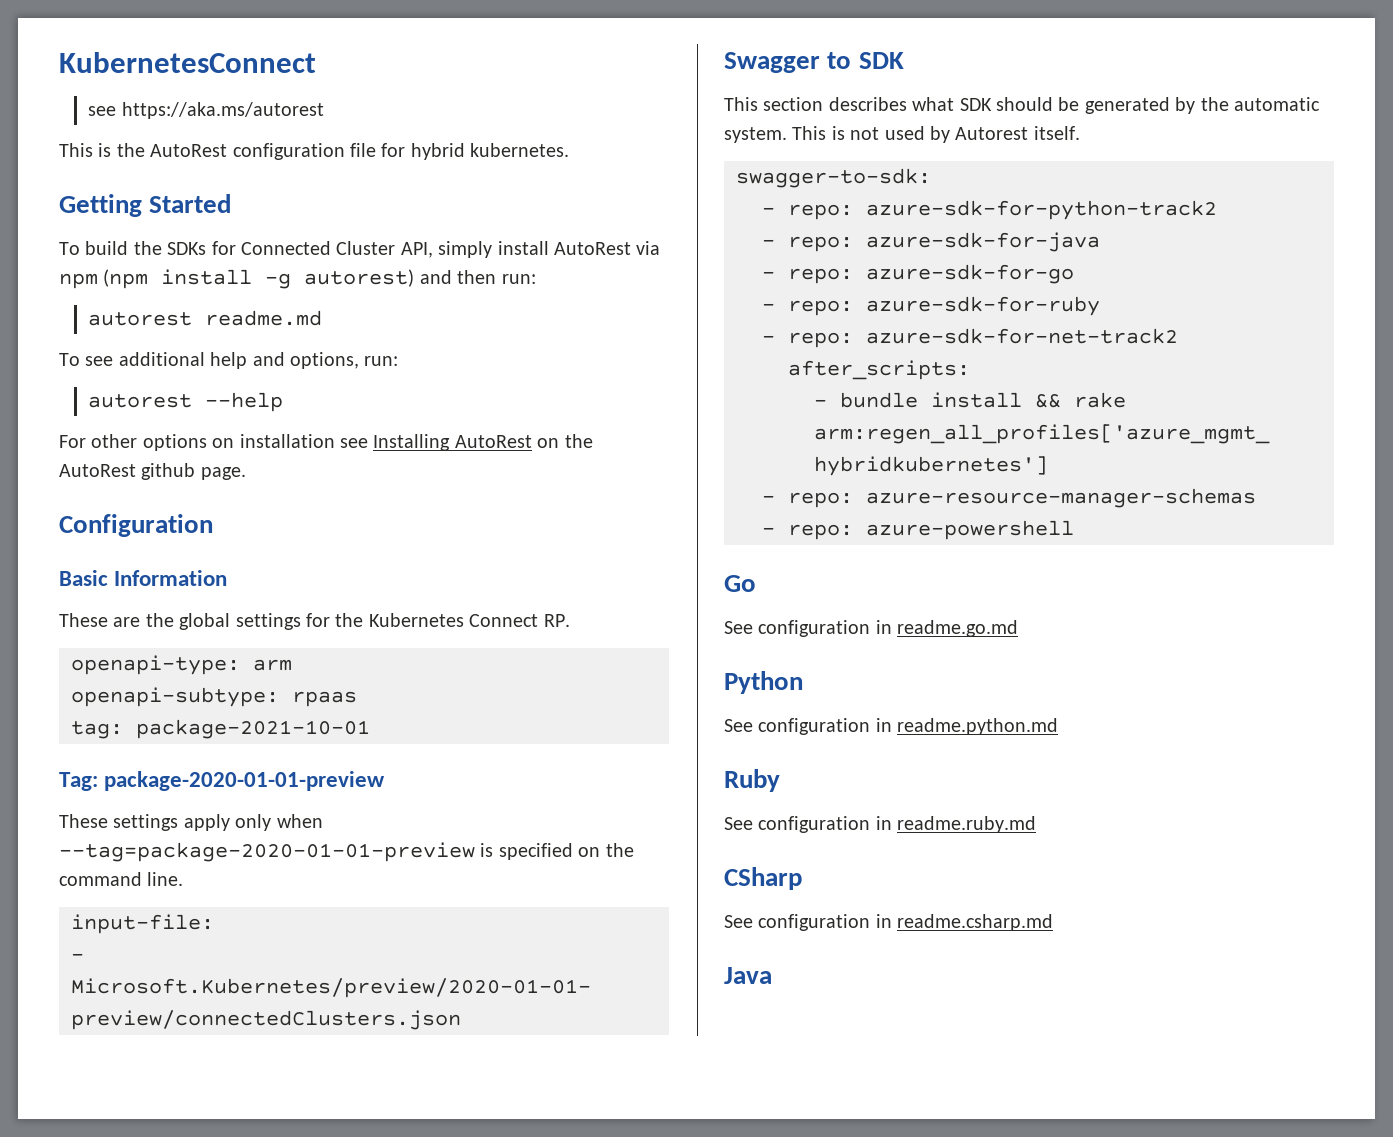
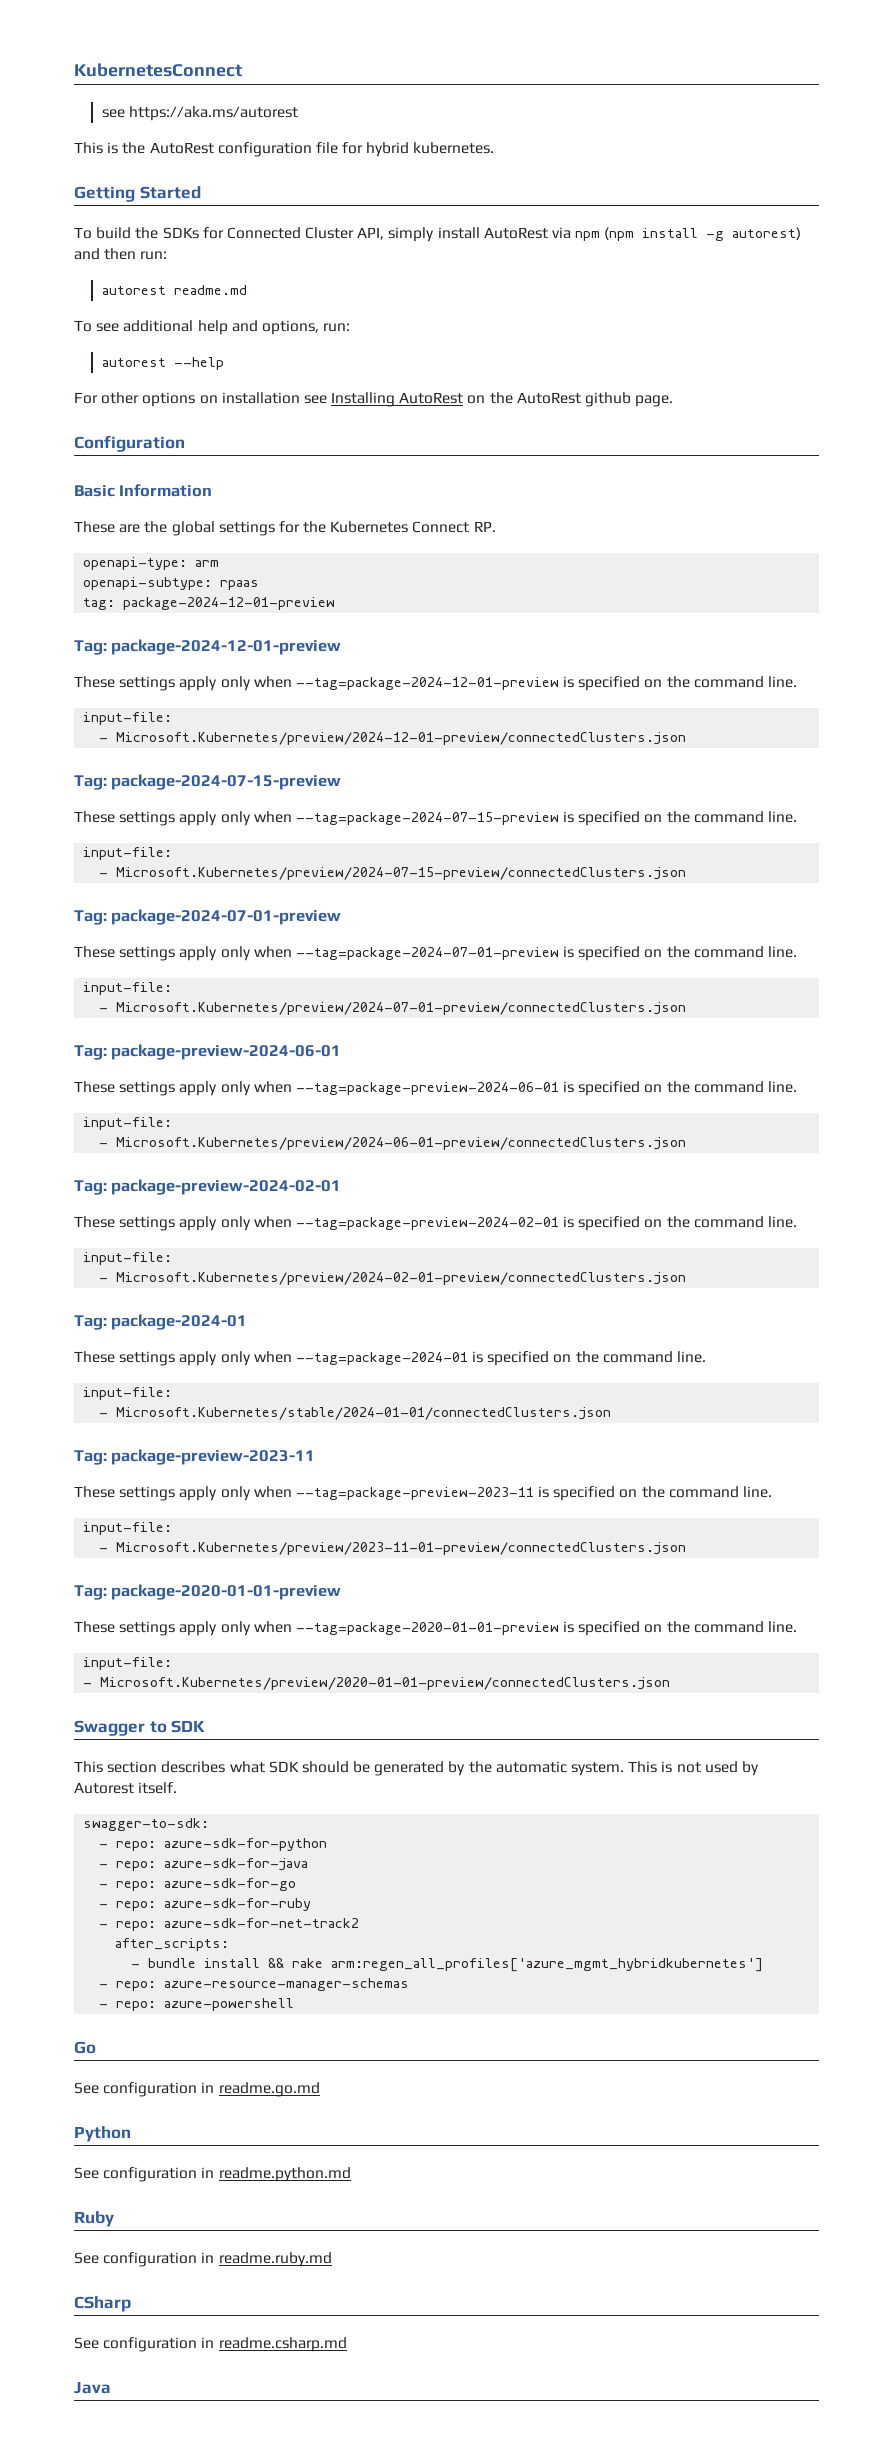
- tag: package-2021-10-01
+ tag: package-2024-12-01-preview
+ Tag: package-2024-12-01-preview
+ These settings apply only when --tag=package-2024-12-01-preview is specified on the command line.
+ input-file:
+ - Microsoft.Kubernetes/preview/2024-12-01-preview/connectedClusters.json
+ Tag: package-2024-07-15-preview
+ These settings apply only when --tag=package-2024-07-15-preview is specified on the command line.
+ input-file:
+ - Microsoft.Kubernetes/preview/2024-07-15-preview/connectedClusters.json
+ Tag: package-2024-07-01-preview
+ These settings apply only when --tag=package-2024-07-01-preview is specified on the command line.
+ input-file:
+ - Microsoft.Kubernetes/preview/2024-07-01-preview/connectedClusters.json
+ Tag: package-preview-2024-06-01
+ These settings apply only when --tag=package-preview-2024-06-01 is specified on the command line.
+ input-file:
+ - Microsoft.Kubernetes/preview/2024-06-01-preview/connectedClusters.json
+ Tag: package-preview-2024-02-01
+ These settings apply only when --tag=package-preview-2024-02-01 is specified on the command line.
+ input-file:
+ - Microsoft.Kubernetes/preview/2024-02-01-preview/connectedClusters.json
+ Tag: package-2024-01
+ These settings apply only when --tag=package-2024-01 is specified on the command line.
+ input-file:
+ - Microsoft.Kubernetes/stable/2024-01-01/connectedClusters.json
+ Tag: package-preview-2023-11
+ These settings apply only when --tag=package-preview-2023-11 is specified on the command line.
+ input-file:
+ - Microsoft.Kubernetes/preview/2023-11-01-preview/connectedClusters.json
- - repo: azure-sdk-for-python-track2
+ - repo: azure-sdk-for-python

